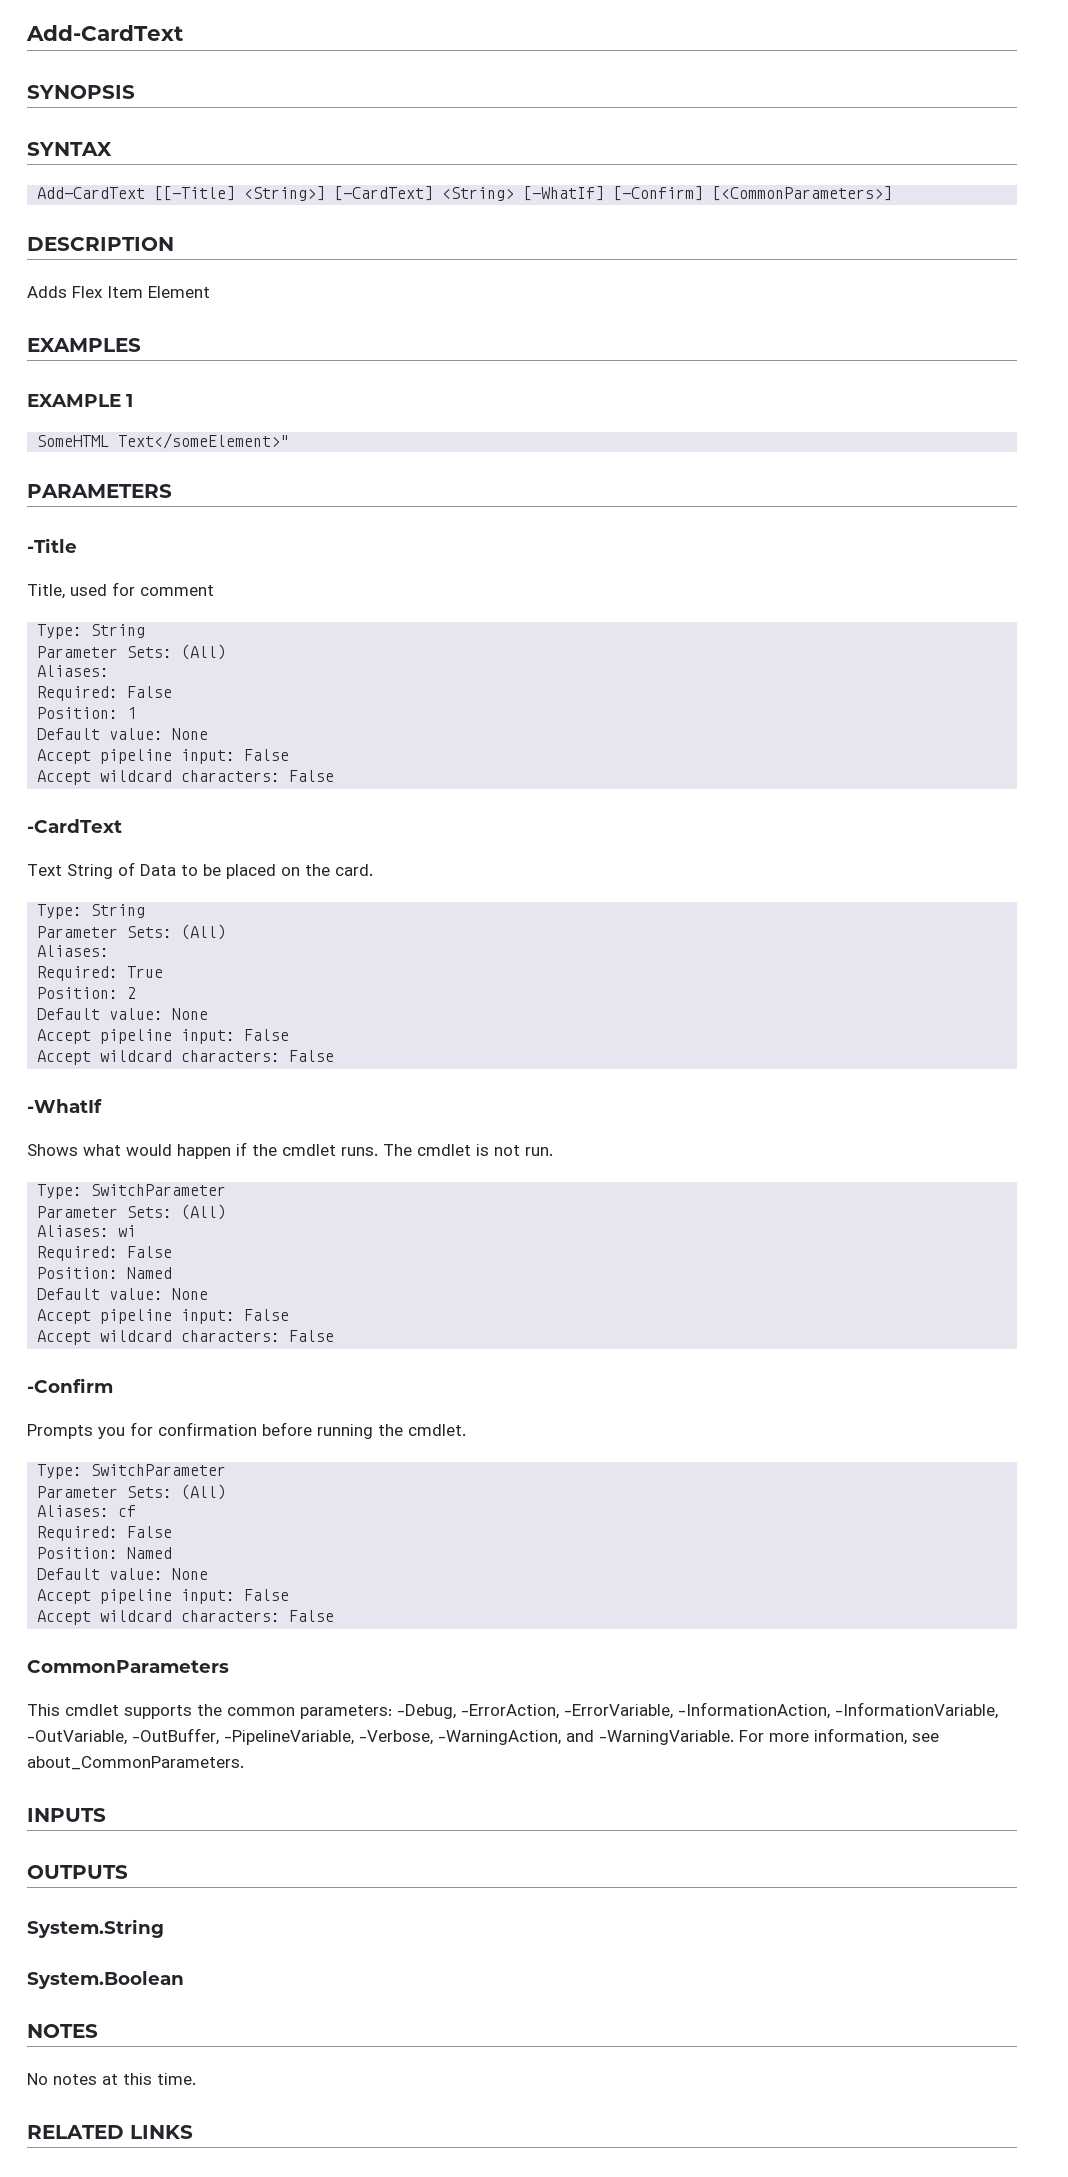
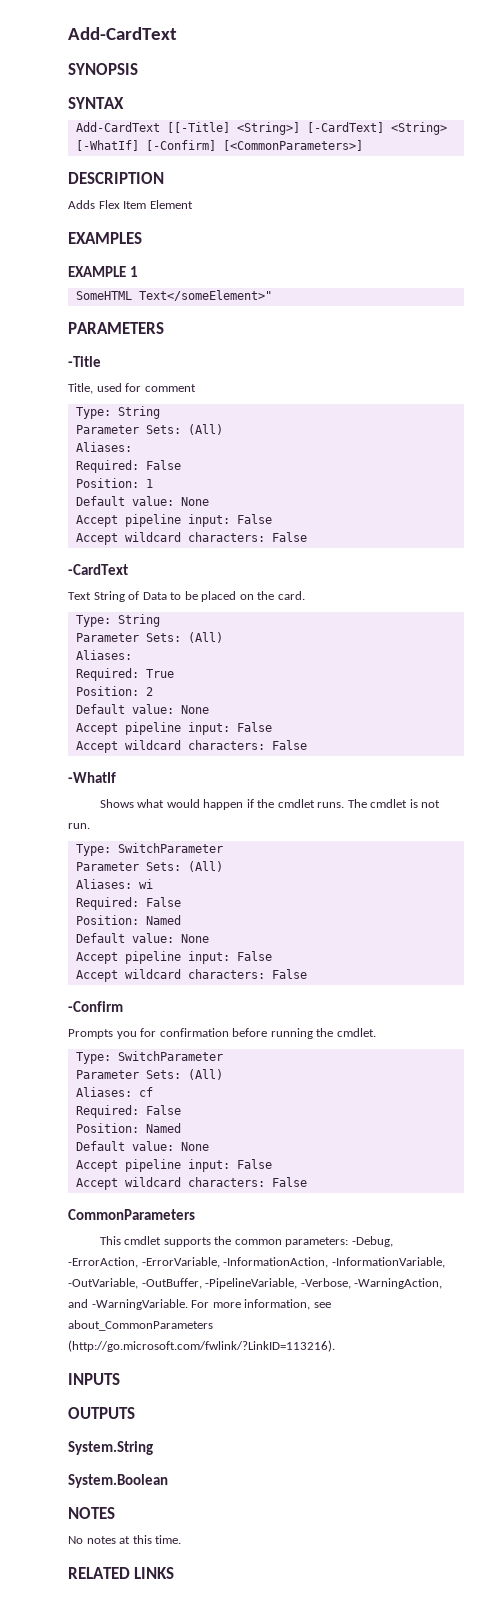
- For more information, see about_CommonParameters.
+ For more information, see about_CommonParameters (http://go.microsoft.com/fwlink/?LinkID=113216).

